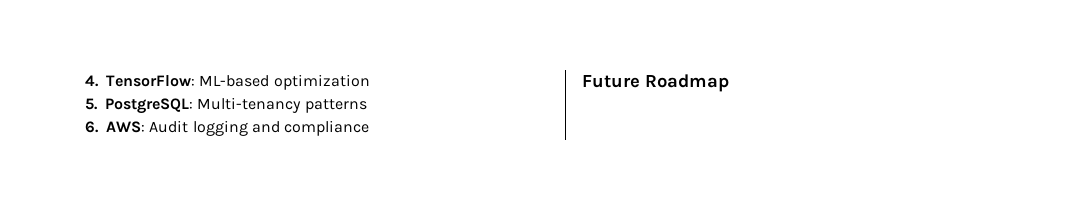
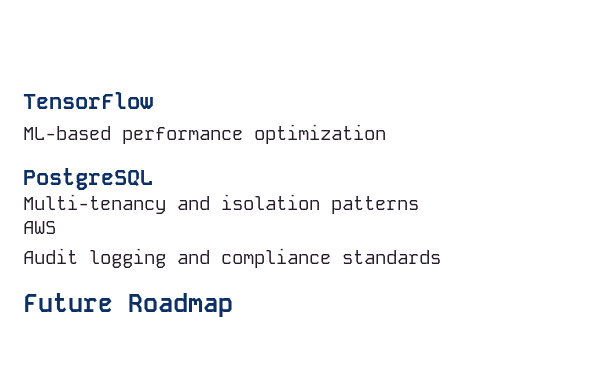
- 4. TensorFlow: ML-based optimization
- 5. PostgreSQL: Multi-tenancy patterns
+ TensorFlow
+ ML-based performance optimization
+ PostgreSQL
+ Multi-tenancy and isolation patterns
- 6. AWS: Audit logging and compliance
+ AWS
+ Audit logging and compliance standards

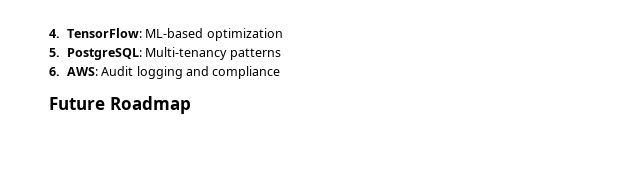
- TensorFlow
- ML-based performance optimization
- PostgreSQL
- Multi-tenancy and isolation patterns
+ 4. TensorFlow: ML-based optimization
+ 5. PostgreSQL: Multi-tenancy patterns
- AWS
- Audit logging and compliance standards
+ 6. AWS: Audit logging and compliance

